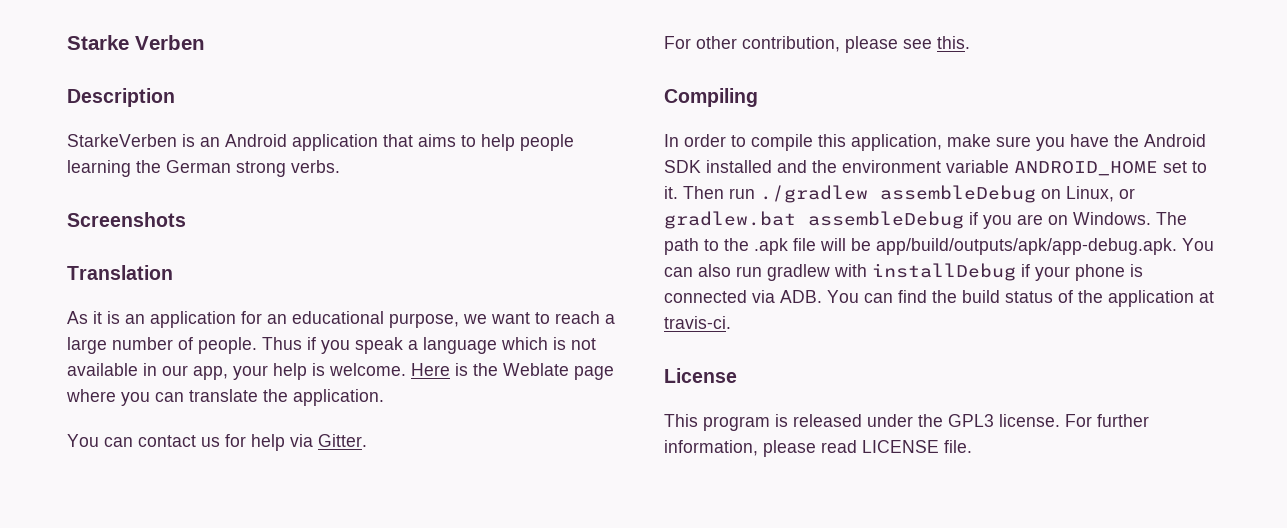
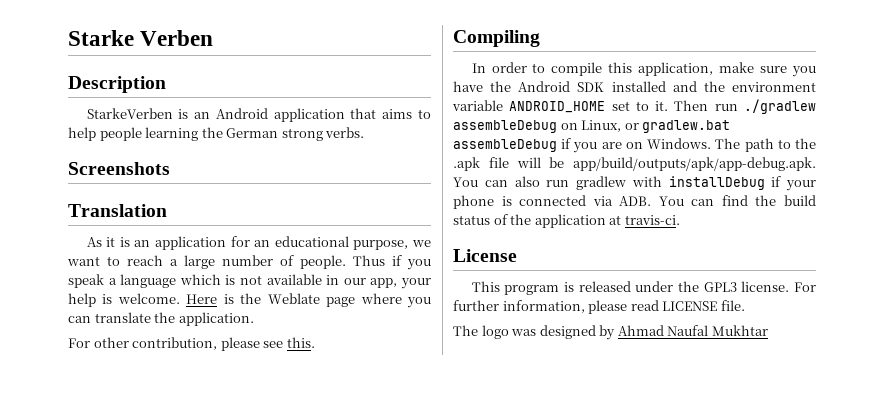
- You can contact us for help via Gitter.
+ The logo was designed by Ahmad Naufal Mukhtar

